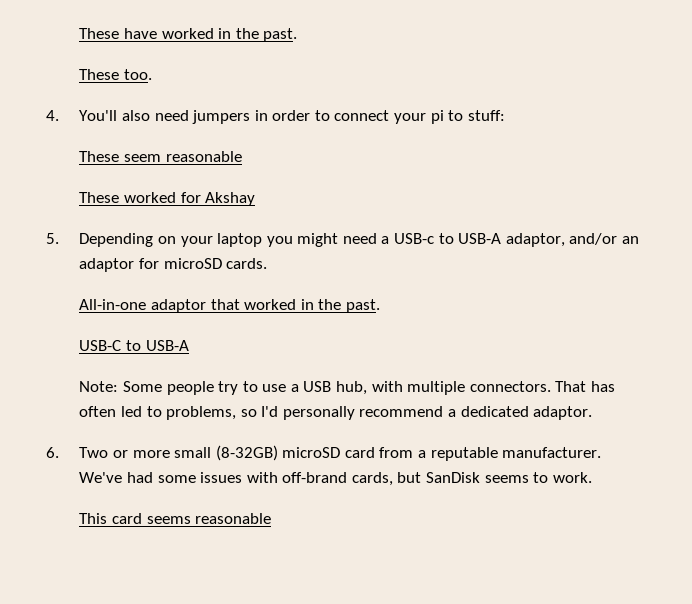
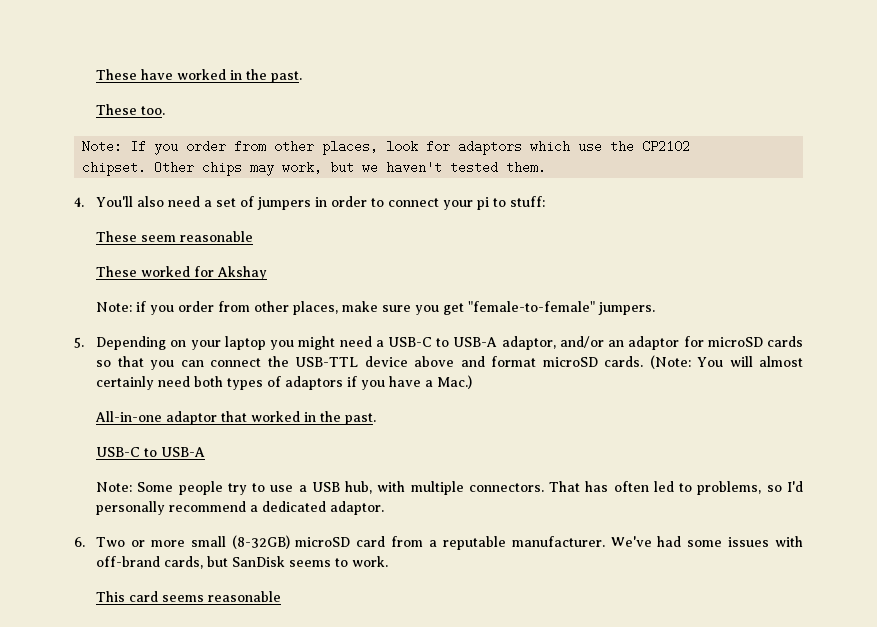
+ Note: If you order from other places, look for adaptors which use the CP2102
+ chipset. Other chips may work, but we haven't tested them.
- 4. You'll also need jumpers in order to connect your pi to stuff:
+ 4. You'll also need a set of jumpers in order to connect your pi to stuff:
+ Note: if you order from other places, make sure you get "female-to-female" jumpers.
- 5. Depending on your laptop you might need a USB-c to USB-A adaptor, and/or an adaptor for microSD cards.
+ 5. Depending on your laptop you might need a USB-C to USB-A adaptor, and/or an adaptor for microSD cards so that you can connect the USB-TTL device above and format microSD cards. (Note: You will almost certainly need both types of adaptors if you have a Mac.)

